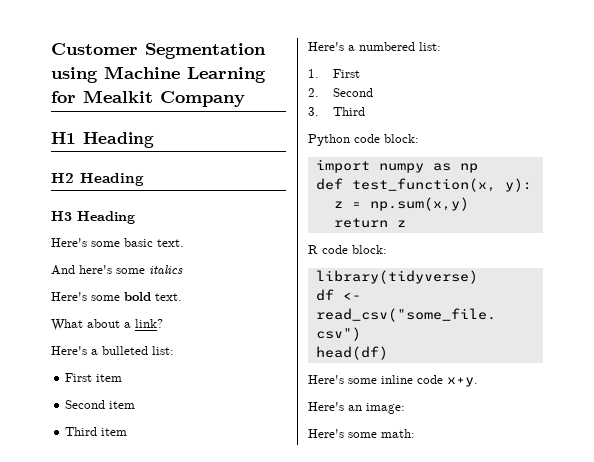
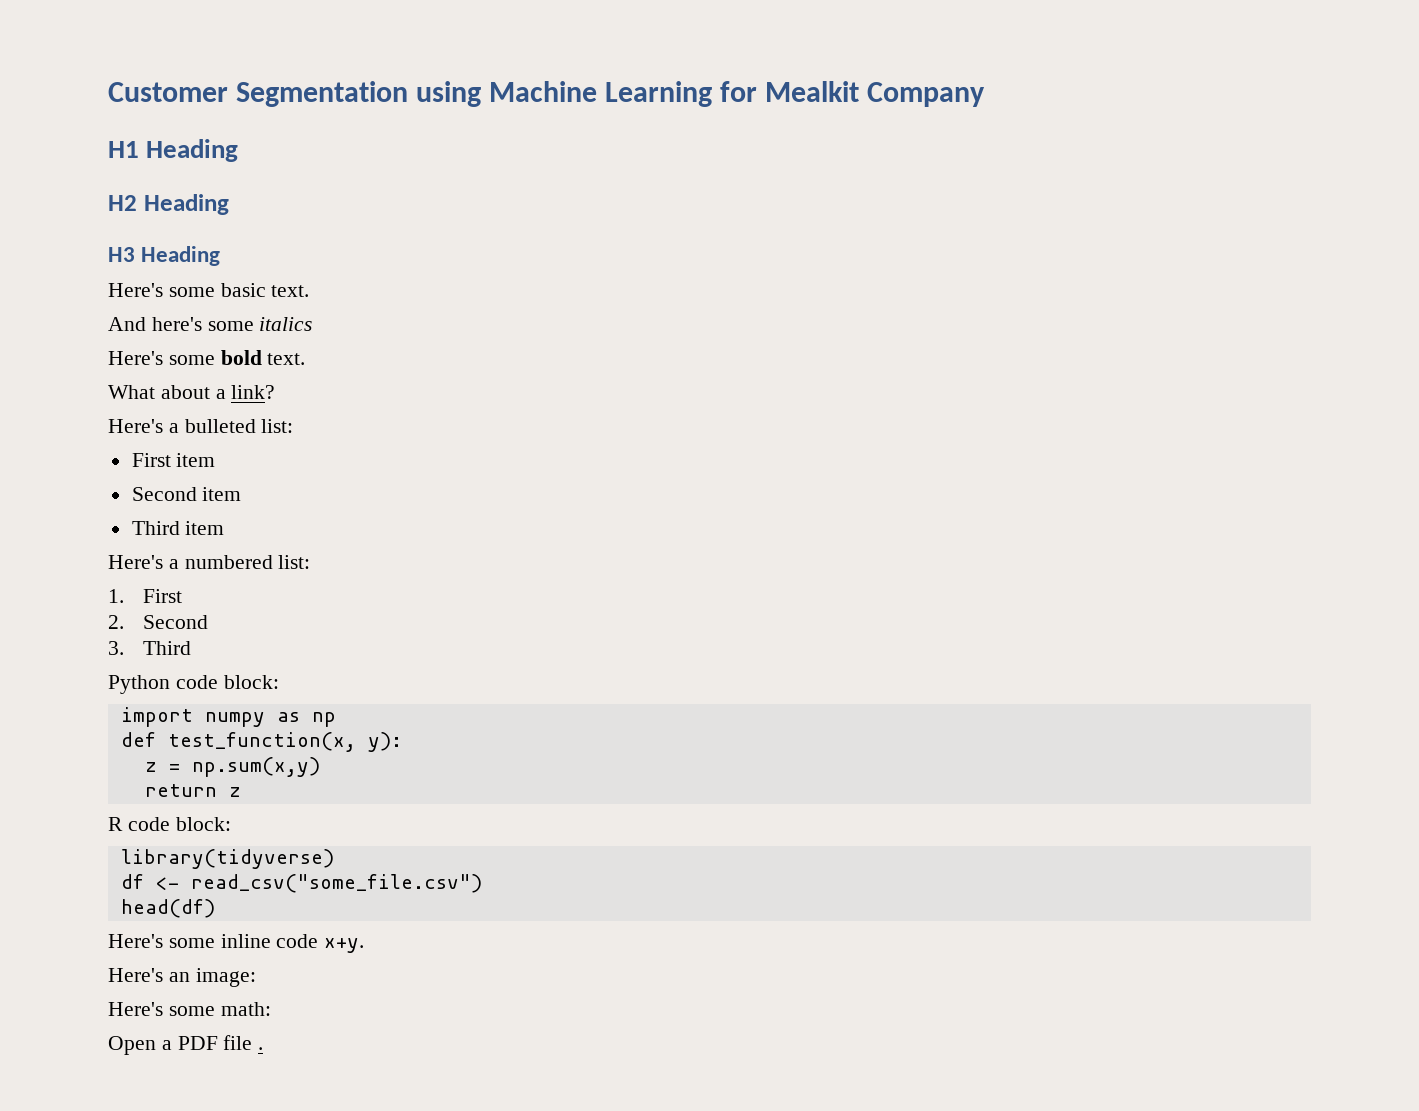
+ Open a PDF file .

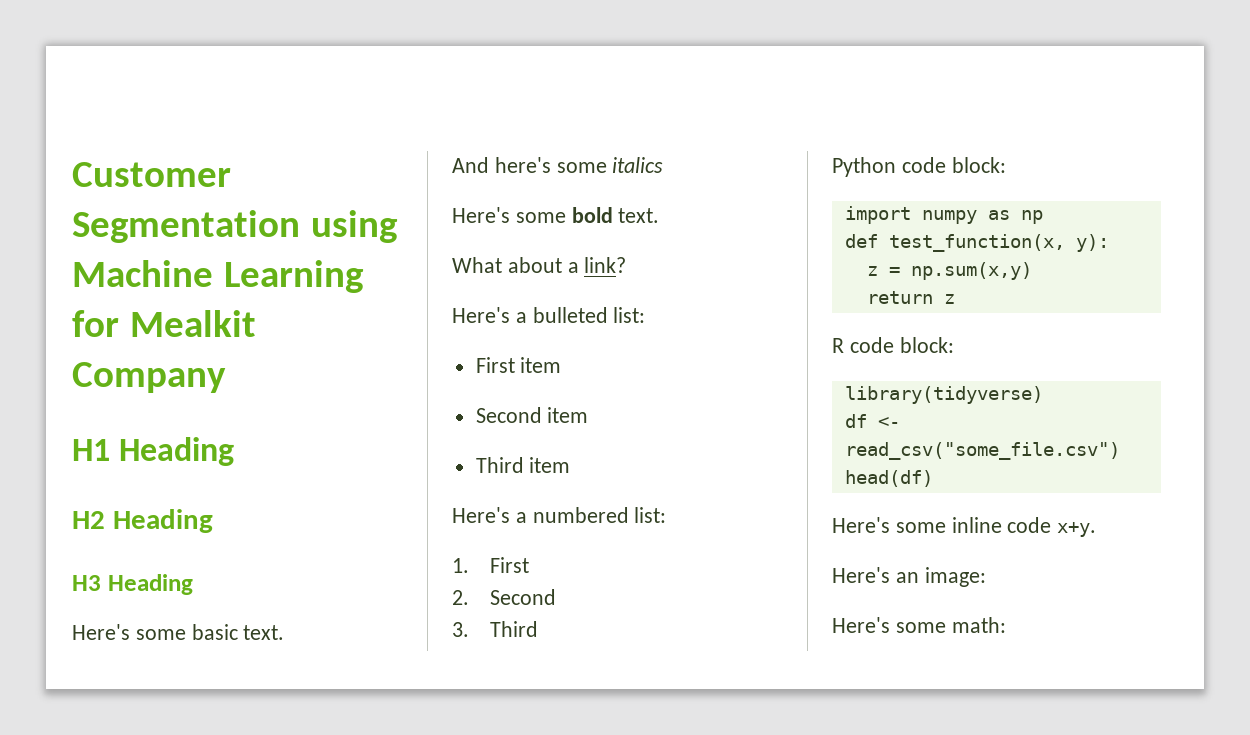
- Open a PDF file .

